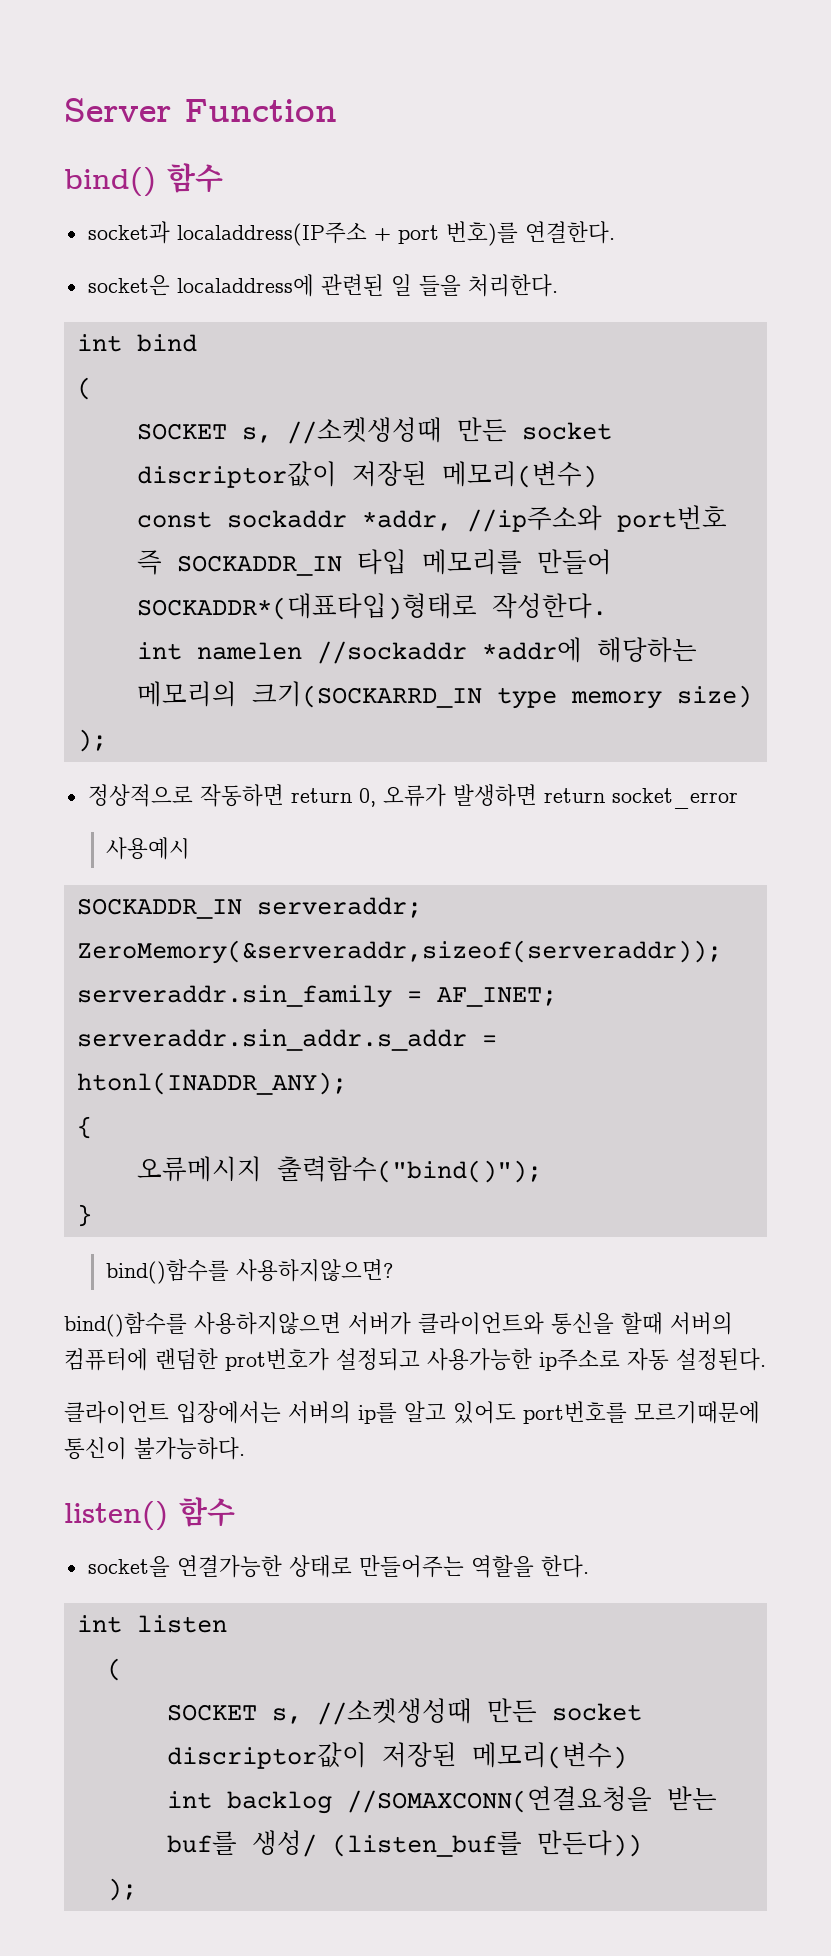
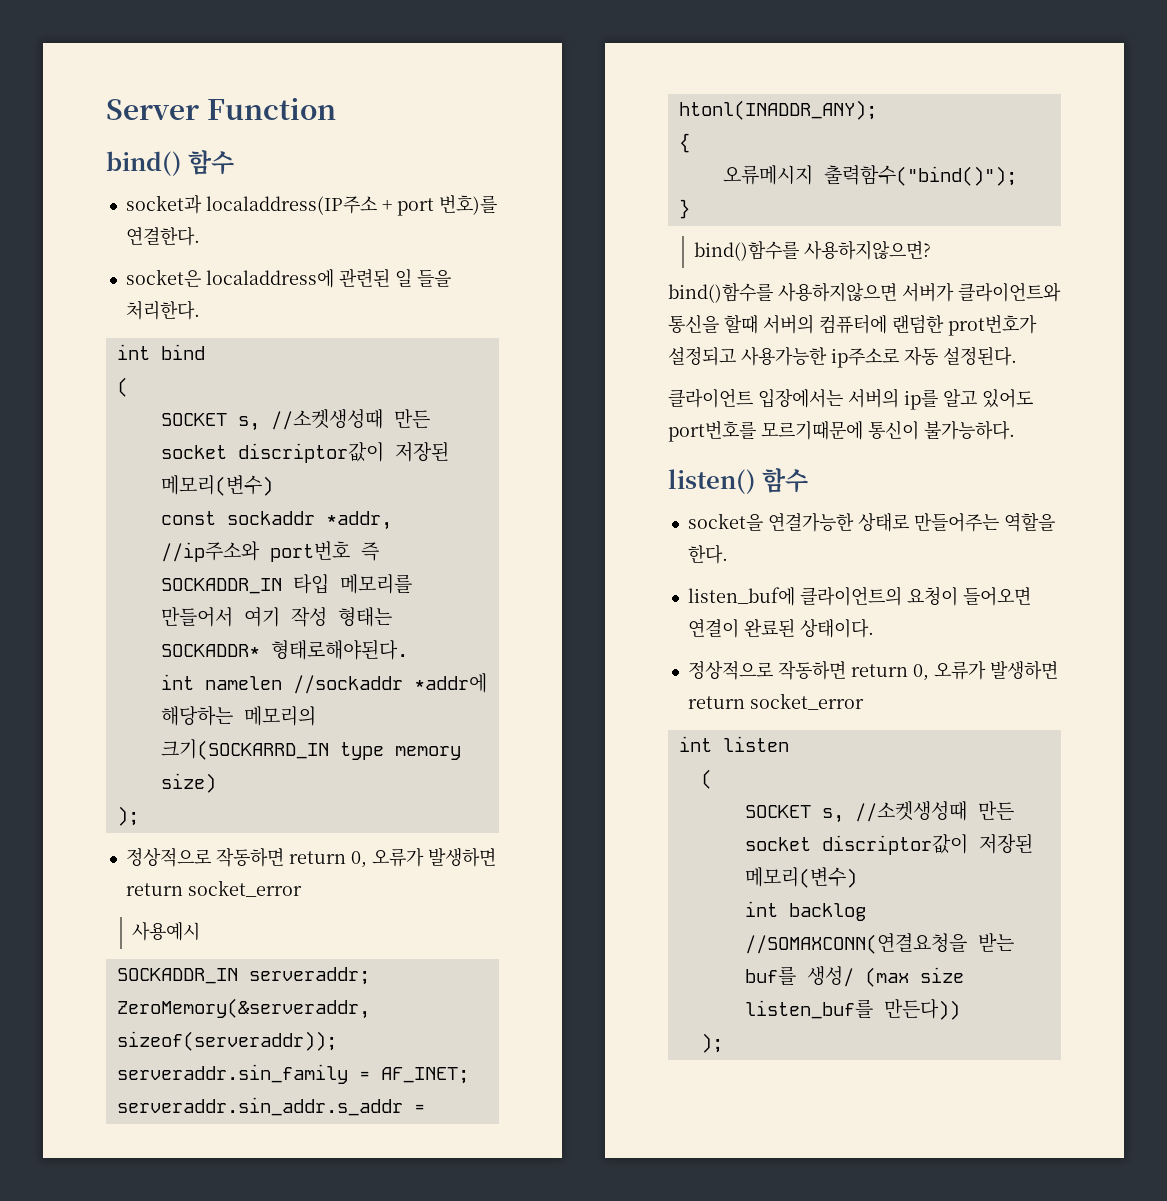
- const sockaddr *addr, //ip주소와 port번호 즉 SOCKADDR_IN 타입 메모리를 만들어 SOCKADDR*(대표타입)형태로 작성한다.
+ const sockaddr *addr, //ip주소와 port번호 즉 SOCKADDR_IN 타입 메모리를 만들어서 여기 작성 형태는 SOCKADDR* 형태로해야된다.
+ listen_buf에 클라이언트의 요청이 들어오면 연결이 완료된 상태이다.
+ 정상적으로 작동하면 return 0, 오류가 발생하면 return socket_error
- int backlog //SOMAXCONN(연결요청을 받는 buf를 생성/ (listen_buf를 만든다))
+ int backlog //SOMAXCONN(연결요청을 받는 buf를 생성/ (max size listen_buf를 만든다))

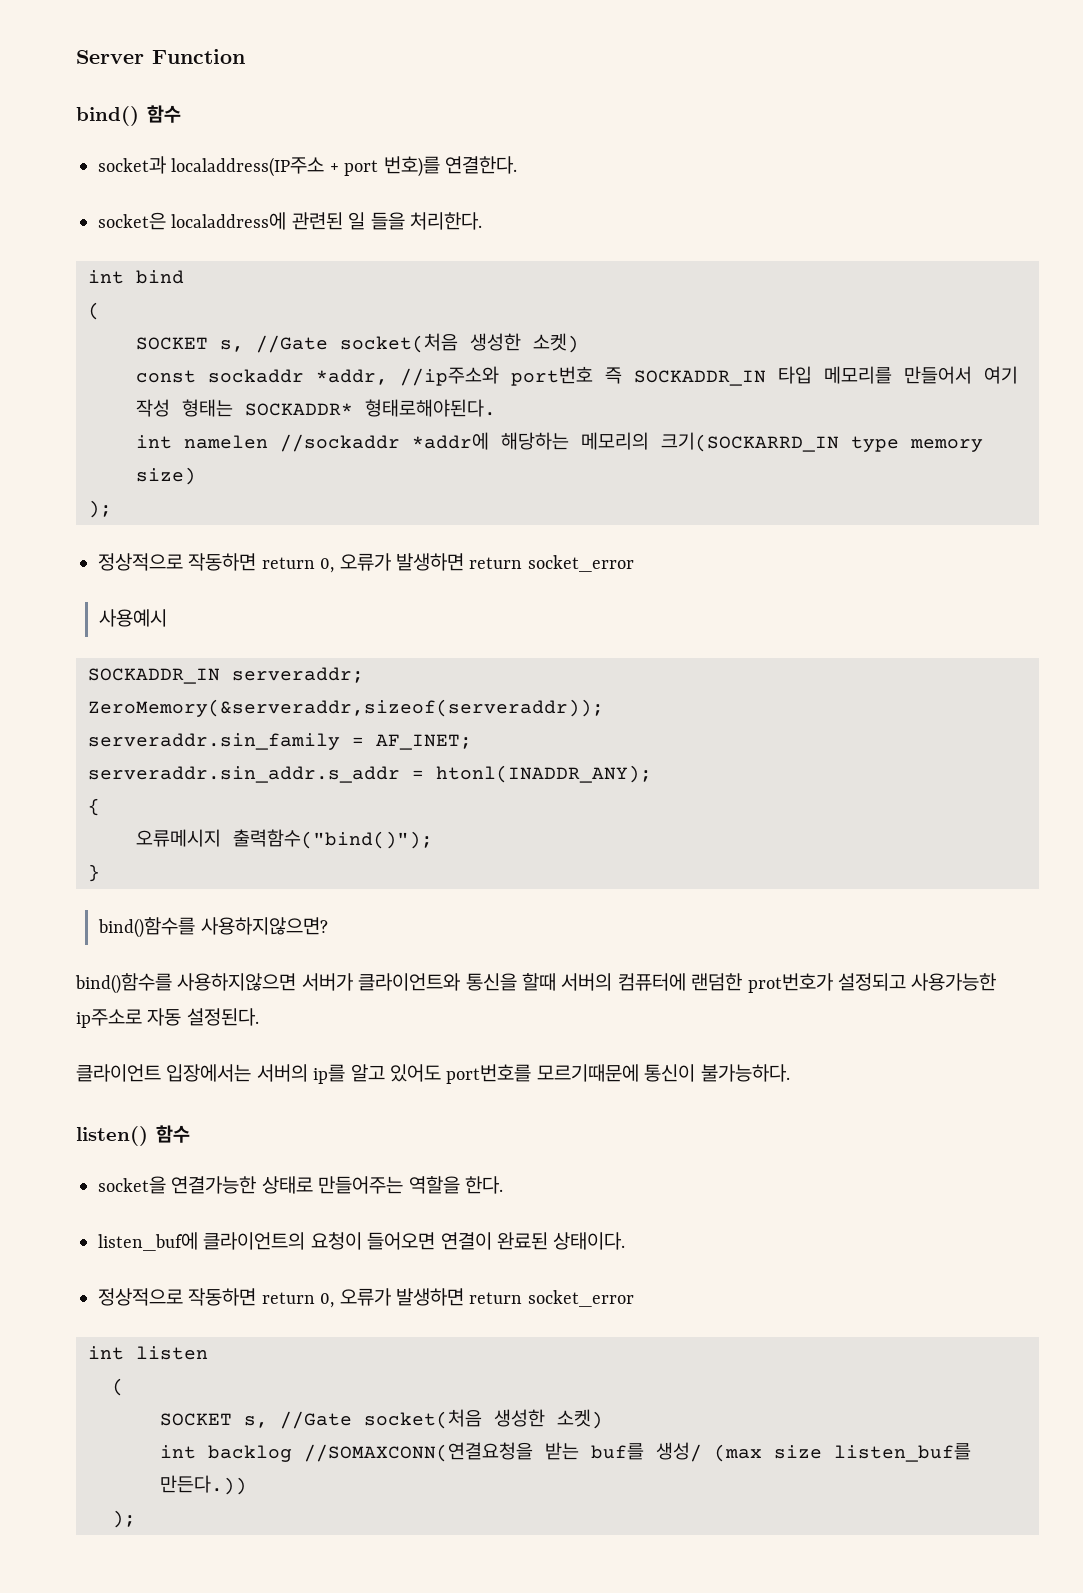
  int bind
  (
- SOCKET s, //소켓생성때 만든 socket discriptor값이 저장된 메모리(변수)
+ SOCKET s, //Gate socket(처음 생성한 소켓)
  int listen
  (
- SOCKET s, //소켓생성때 만든 socket discriptor값이 저장된 메모리(변수)
+ SOCKET s, //Gate socket(처음 생성한 소켓)
- int backlog //SOMAXCONN(연결요청을 받는 buf를 생성/ (max size listen_buf를 만든다))
+ int backlog //SOMAXCONN(연결요청을 받는 buf를 생성/ (max size listen_buf를 만든다.))

